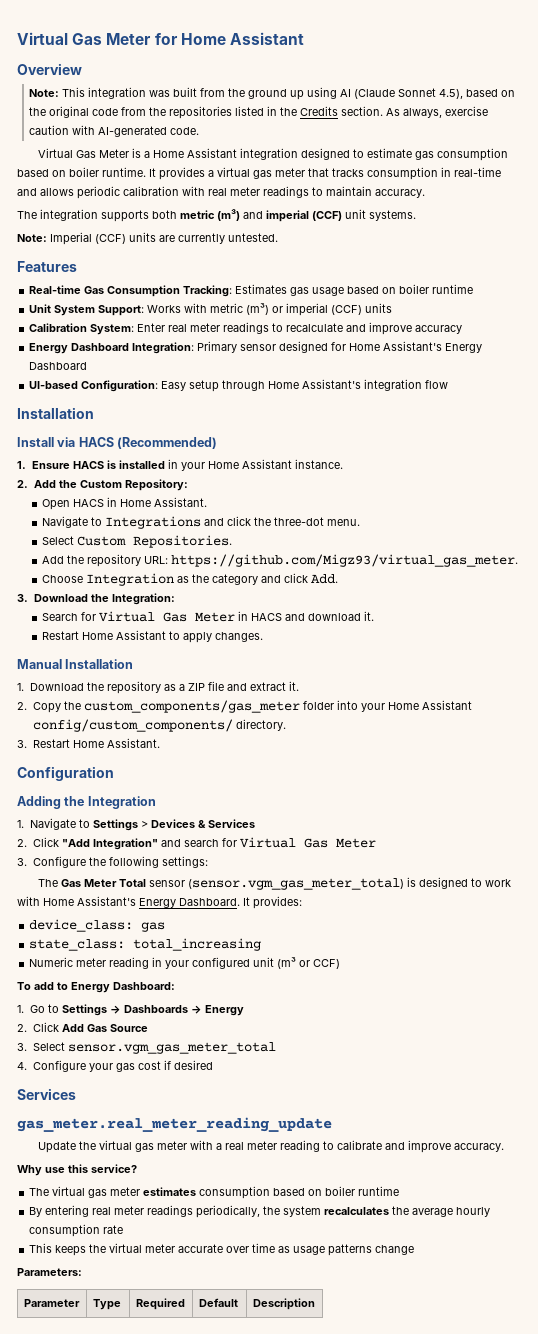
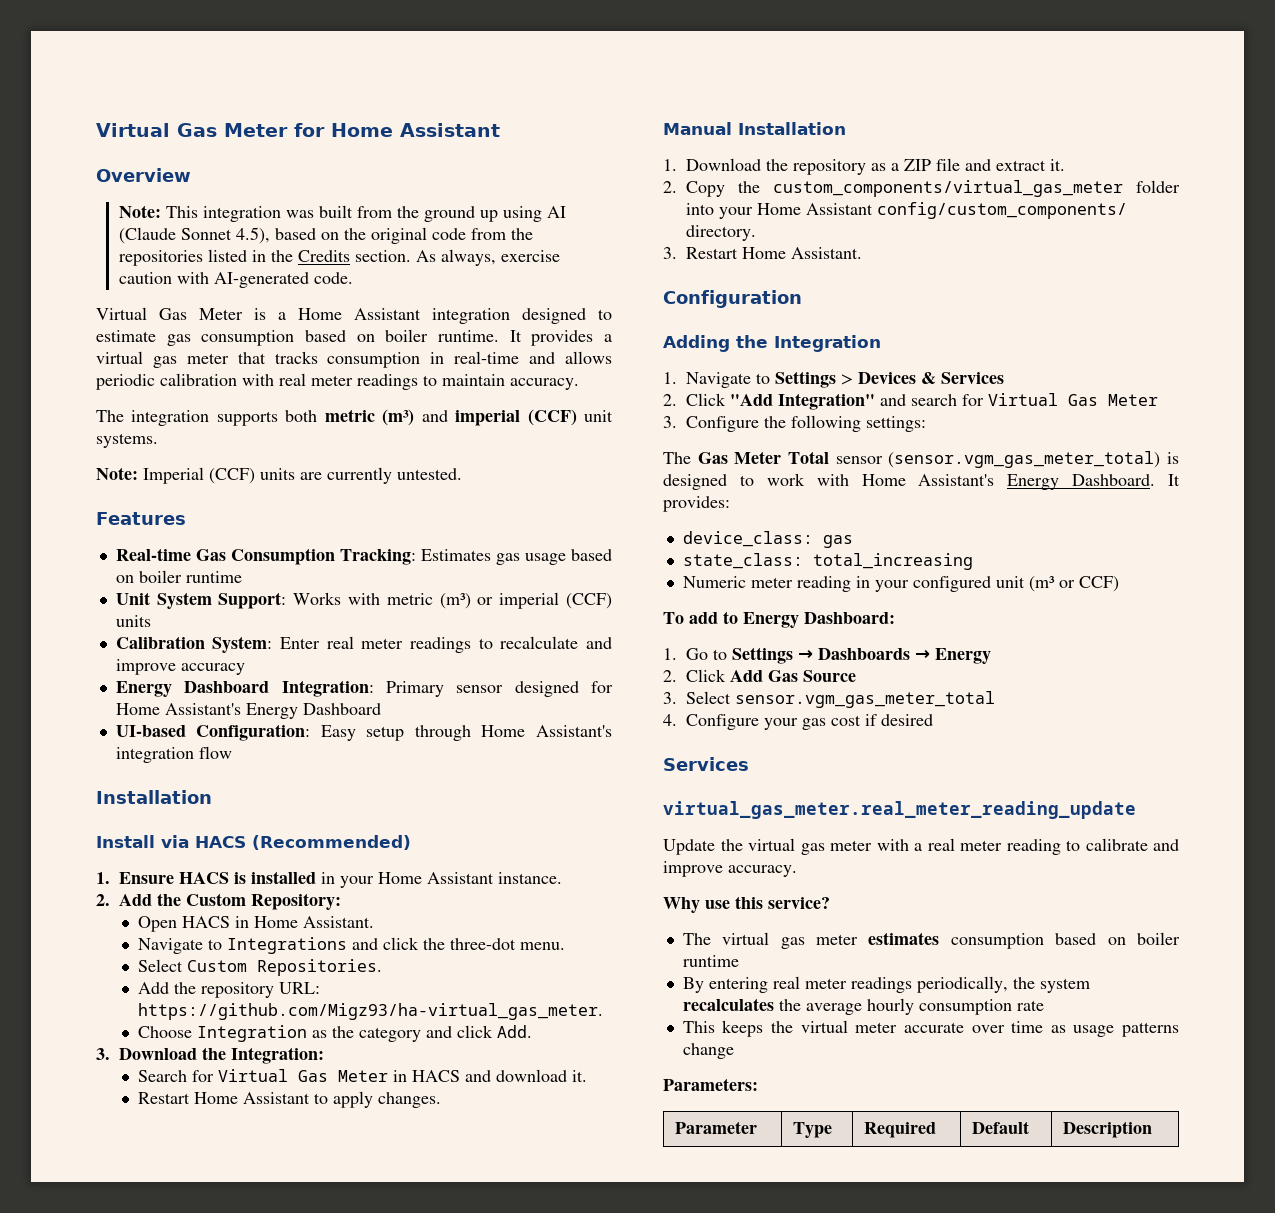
- Add the repository URL: https://github.com/Migz93/virtual_gas_meter.
+ Add the repository URL: https://github.com/Migz93/ha-virtual_gas_meter.
- 2. Copy the custom_components/gas_meter folder into your Home Assistant config/custom_components/ directory.
+ 2. Copy the custom_components/virtual_gas_meter folder into your Home Assistant config/custom_components/ directory.
- gas_meter.real_meter_reading_update
+ virtual_gas_meter.real_meter_reading_update

